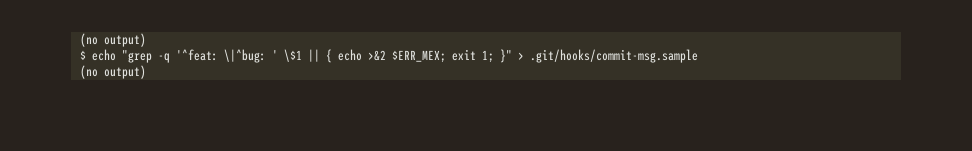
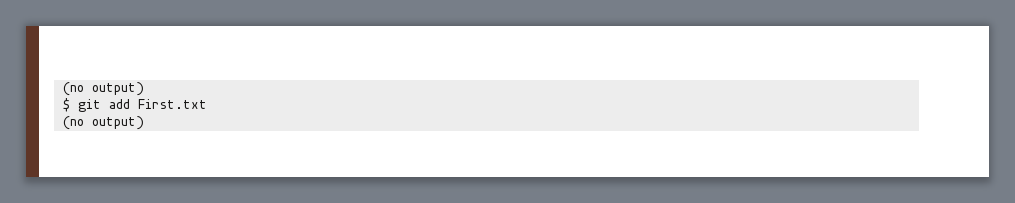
- $ echo "grep -q '^feat: \|^bug: ' \$1 || { echo >&2 $ERR_MEX; exit 1; }" > .git/hooks/commit-msg.sample
+ $ git add First.txt

